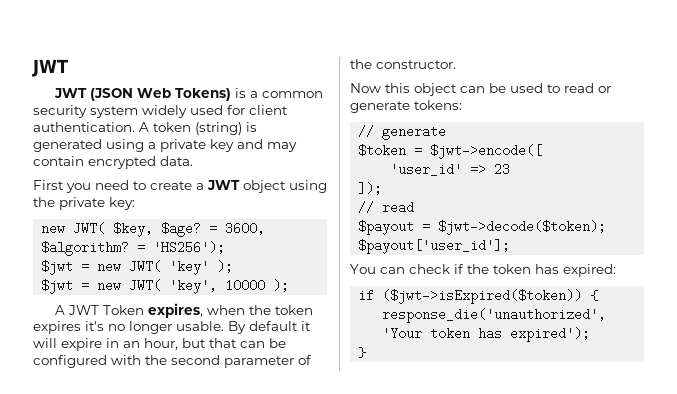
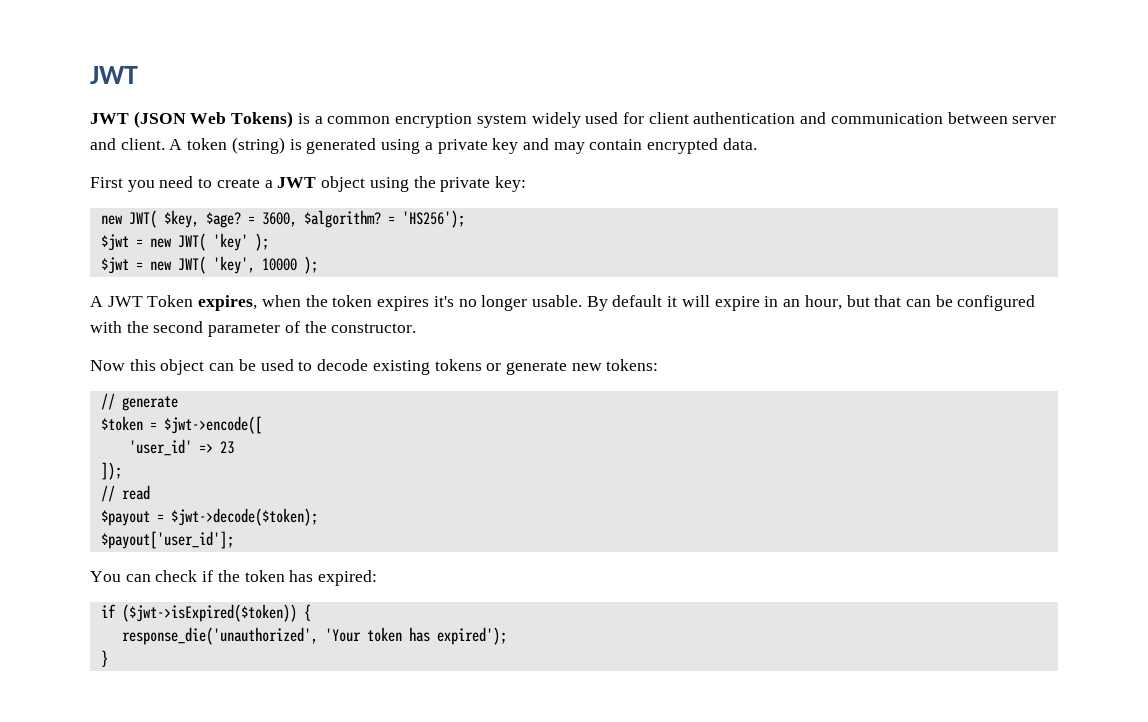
- JWT (JSON Web Tokens) is a common security system widely used for client authentication.
+ JWT (JSON Web Tokens) is a common encryption system widely used for client authentication and communication between server and client.
- Now this object can be used to read or generate tokens:
+ Now this object can be used to decode existing tokens or generate new tokens:

